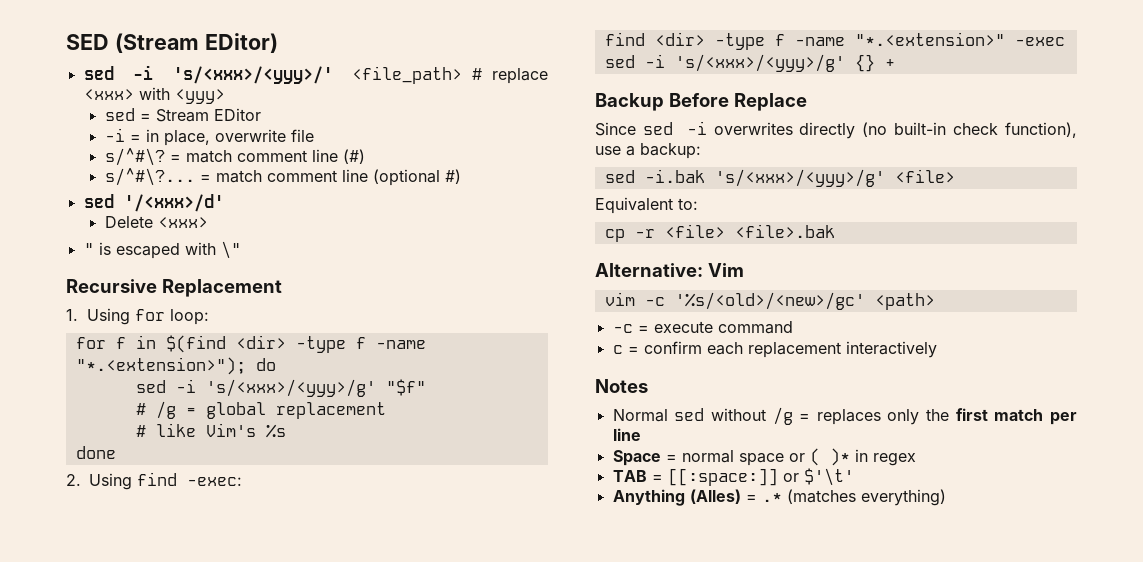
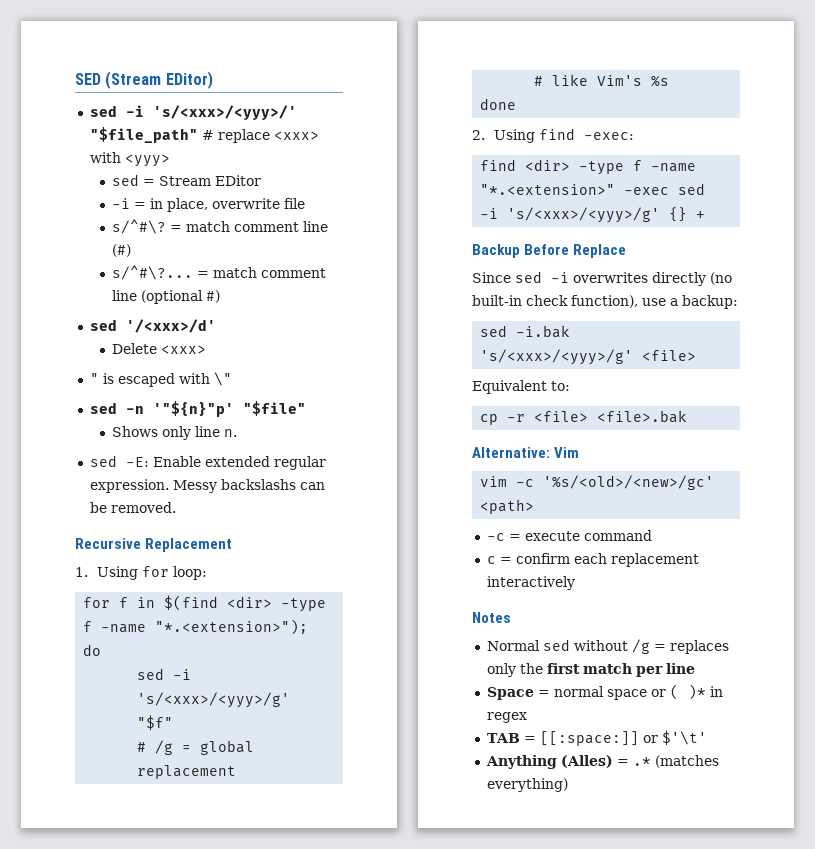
- sed -i 's/<xxx>/<yyy>/' <file_path> # replace <xxx> with <yyy>
+ sed -i 's/<xxx>/<yyy>/' "$file_path" # replace <xxx> with <yyy>
+ sed -n '"${n}"p' "$file"
+ Shows only line n.
+ sed -E: Enable extended regular expression. Messy backslashs can be removed.

